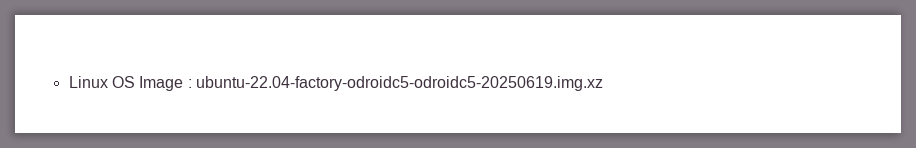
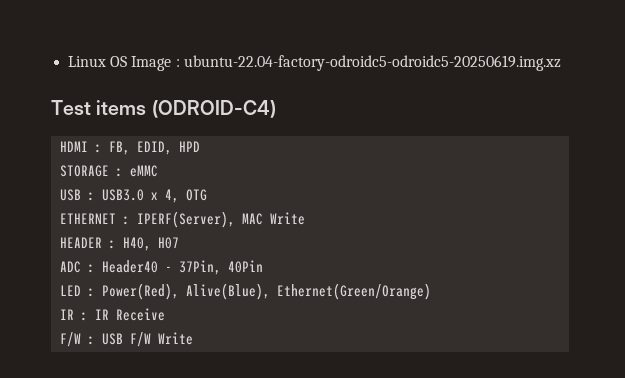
+ Test items (ODROID-C4)
+ HDMI : FB, EDID, HPD
+ STORAGE : eMMC
+ USB : USB3.0 x 4, OTG
+ ETHERNET : IPERF(Server), MAC Write
+ HEADER : H40, H07
+ ADC : Header40 - 37Pin, 40Pin
+ LED : Power(Red), Alive(Blue), Ethernet(Green/Orange)
+ IR : IR Receive
+ F/W : USB F/W Write

